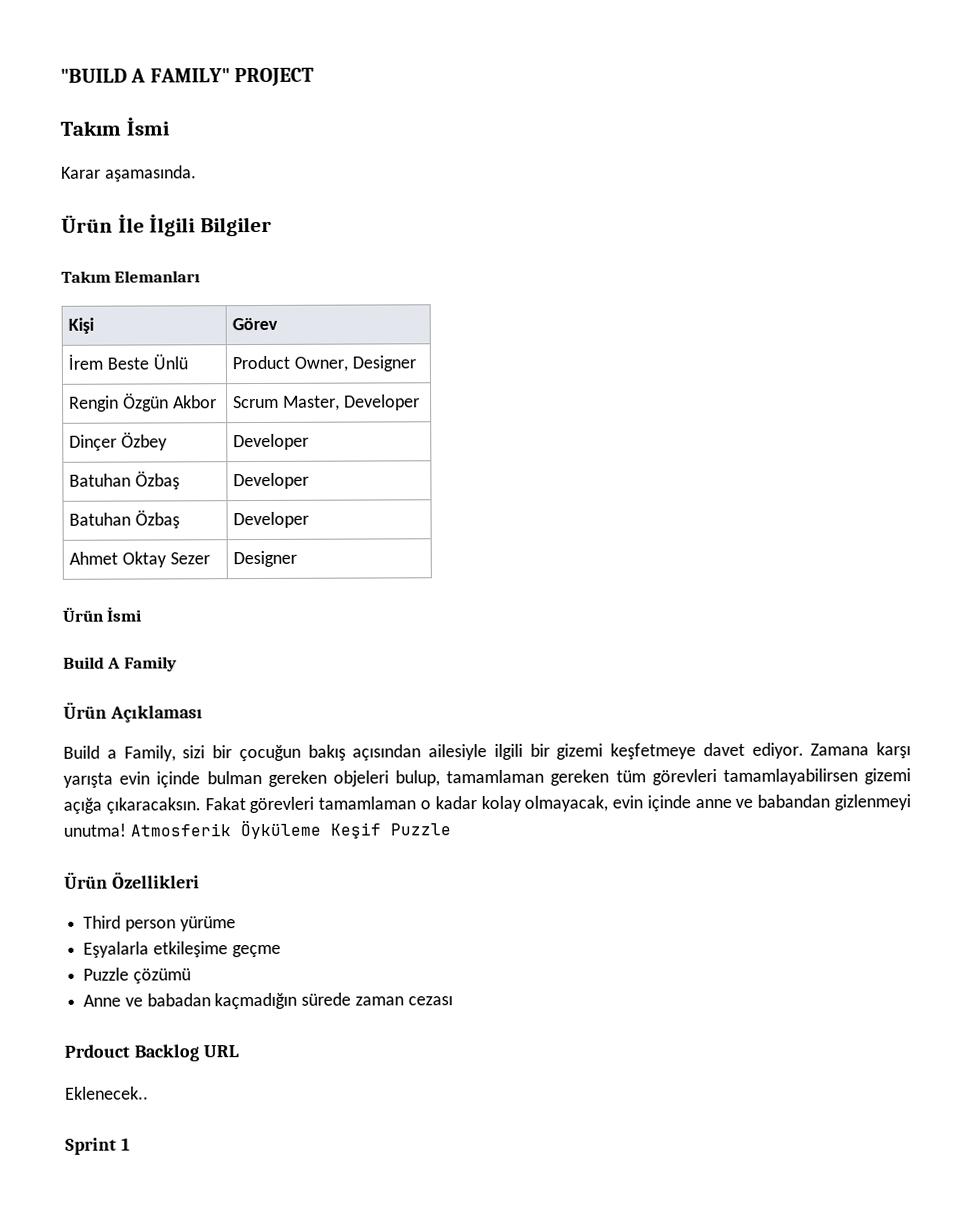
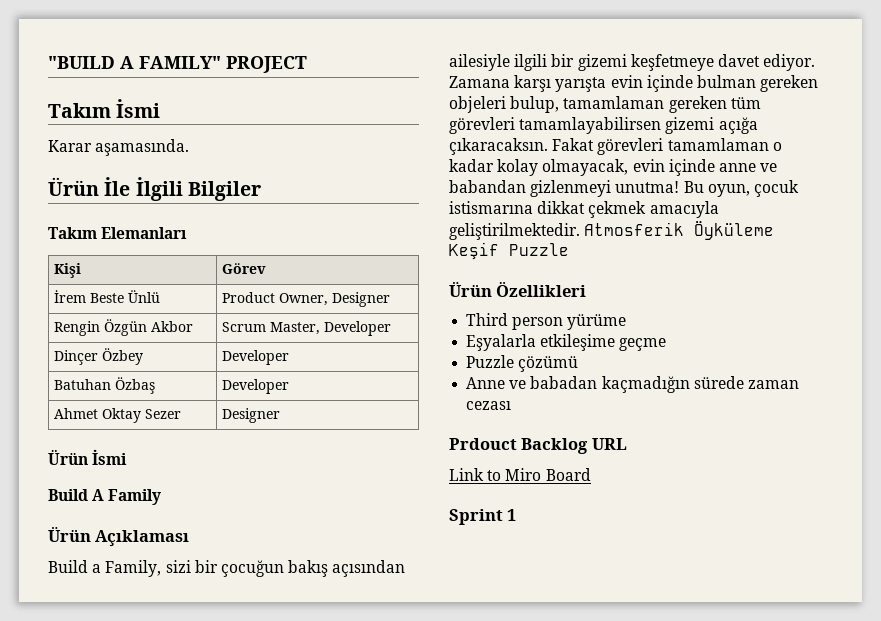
  Dinçer Özbey | Developer
- Batuhan Özbaş | Developer
+ Bu oyun, çocuk istismarına dikkat çekmek amacıyla geliştirilmektedir.
- Eklenecek..
+ Link to Miro Board

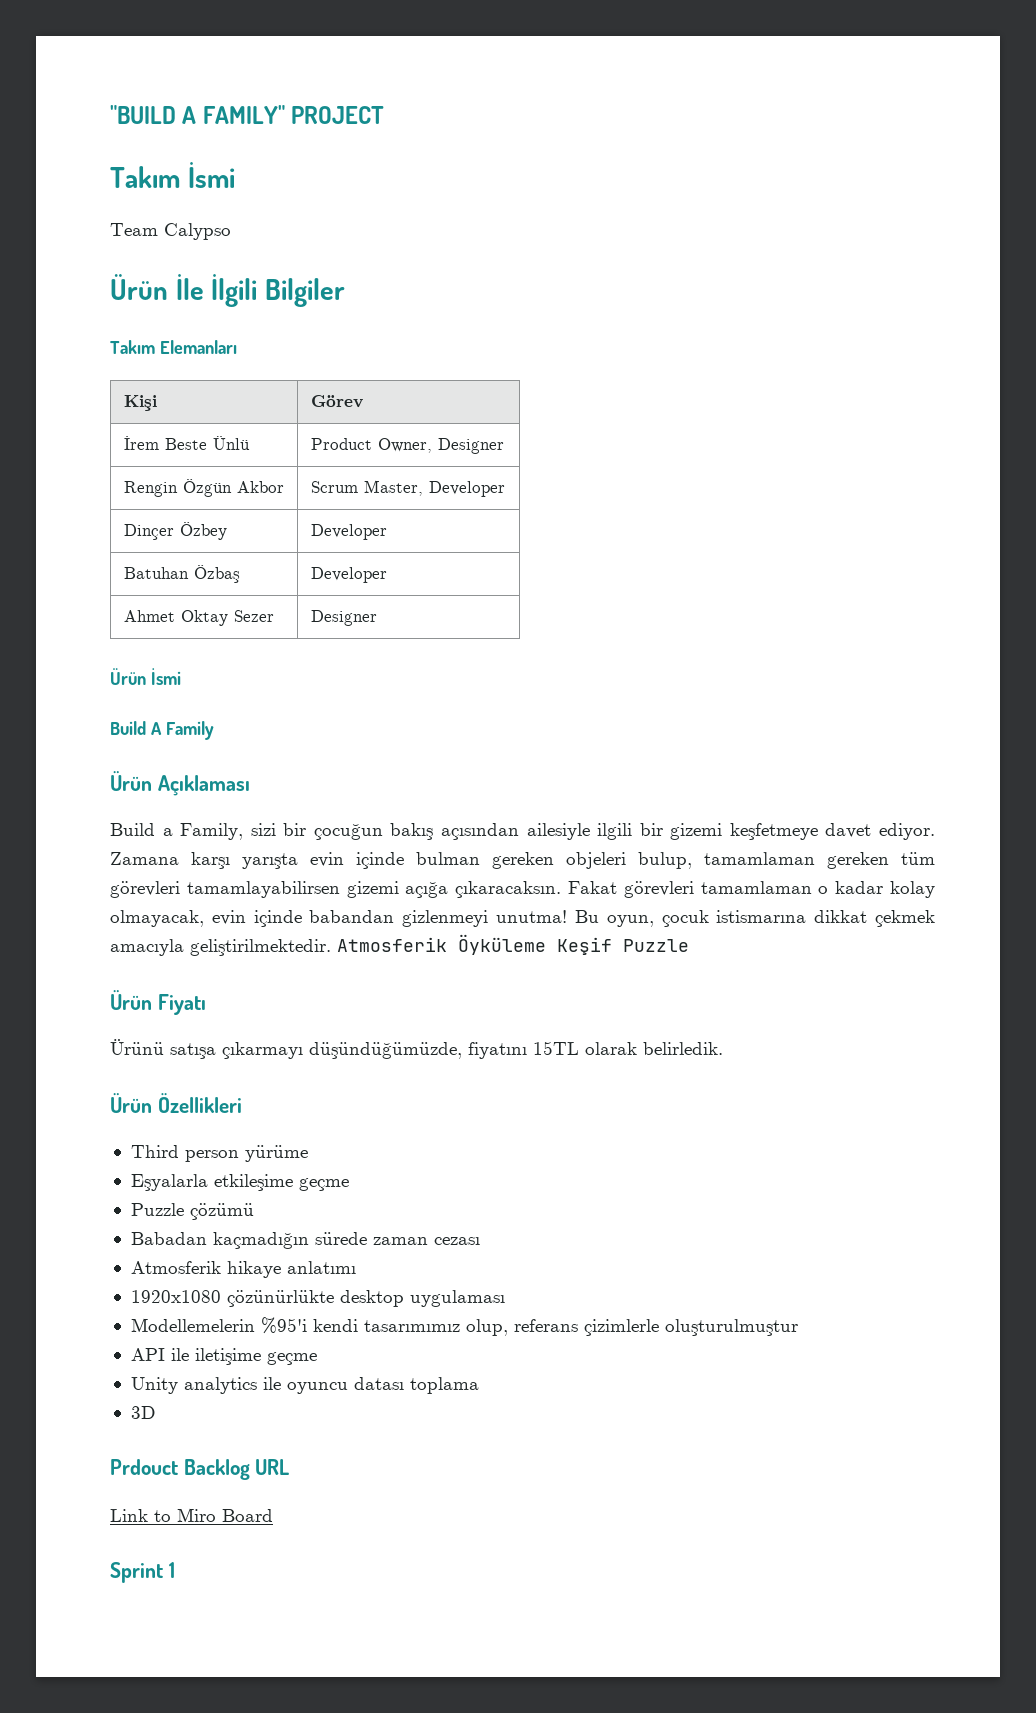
- Karar aşamasında.
+ Team Calypso
- Fakat görevleri tamamlaman o kadar kolay olmayacak, evin içinde anne ve babandan gizlenmeyi unutma!
+ Fakat görevleri tamamlaman o kadar kolay olmayacak, evin içinde babandan gizlenmeyi unutma!
+ Ürün Fiyatı
+ Ürünü satışa çıkarmayı düşündüğümüzde, fiyatını 15TL olarak belirledik.
- Anne ve babadan kaçmadığın sürede zaman cezası
+ Babadan kaçmadığın sürede zaman cezası
+ Atmosferik hikaye anlatımı
+ 1920x1080 çözünürlükte desktop uygulaması
+ Modellemelerin %95'i kendi tasarımımız olup, referans çizimlerle oluşturulmuştur
+ API ile iletişime geçme
+ Unity analytics ile oyuncu datası toplama
+ 3D

